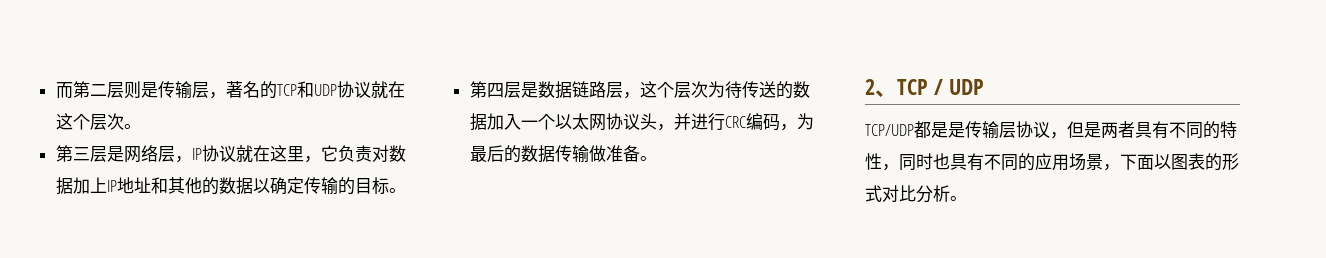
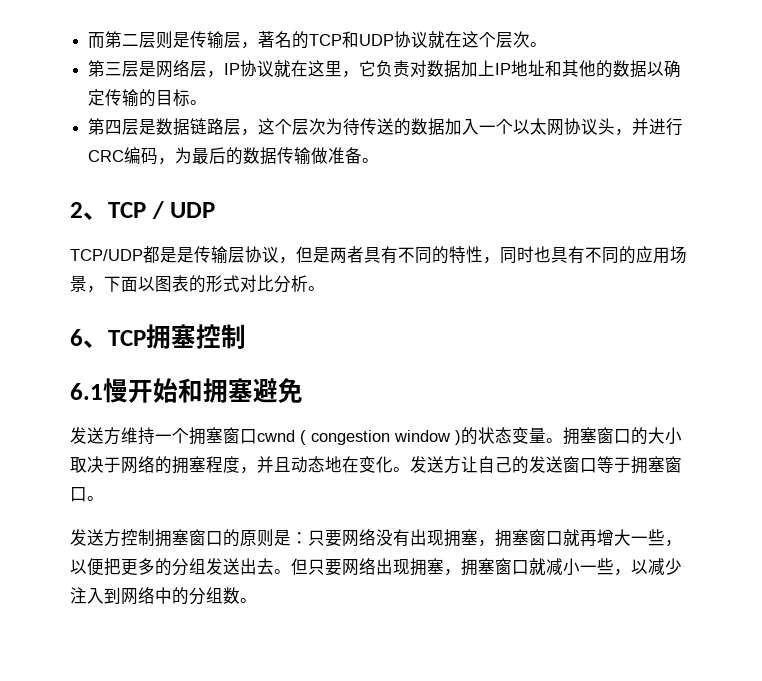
+ 6、TCP拥塞控制
+ 6.1慢开始和拥塞避免
+ 发送方维持一个拥塞窗口cwnd ( congestion window )的状态变量。拥塞窗口的大小取决于网络的拥塞程度，并且动态地在变化。发送方让自己的发送窗口等于拥塞窗口。
+ 发送方控制拥塞窗口的原则是：只要网络没有出现拥塞，拥塞窗口就再增大一些，以便把更多的分组发送出去。但只要网络出现拥塞，拥塞窗口就减小一些，以减少注入到网络中的分组数。

